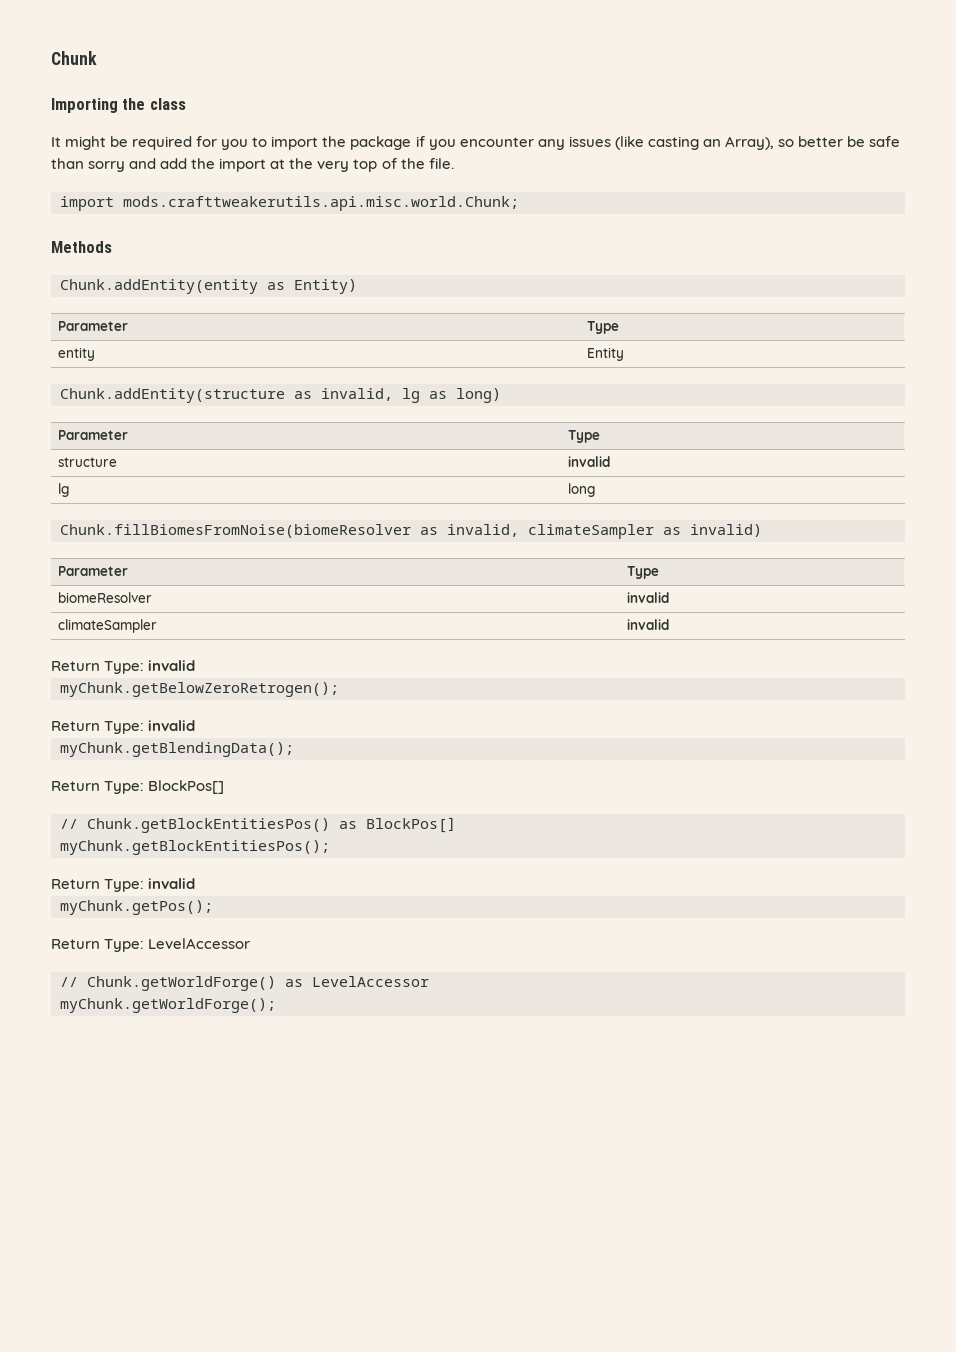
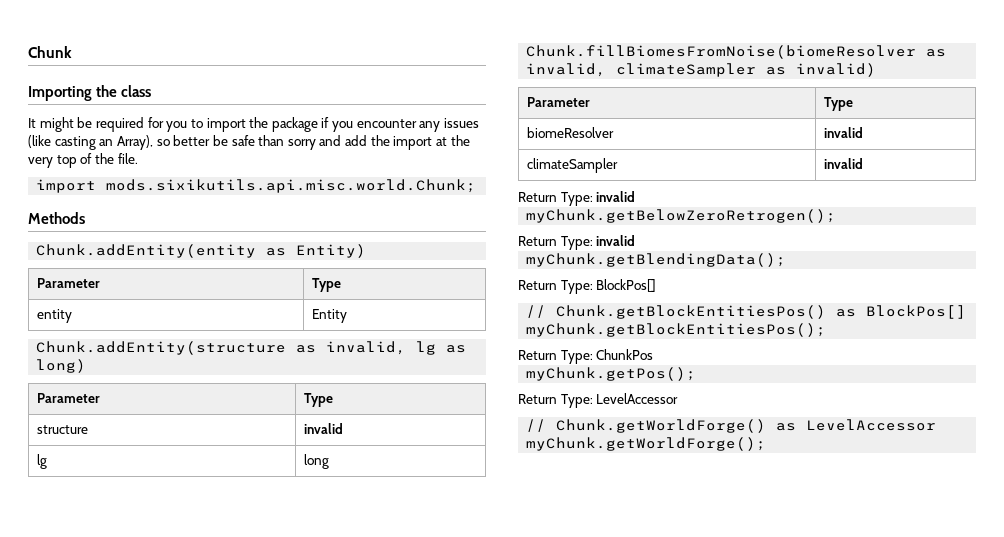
- import mods.crafttweakerutils.api.misc.world.Chunk;
+ import mods.sixikutils.api.misc.world.Chunk;
  myChunk.getBlockEntitiesPos();
- Return Type: invalid
+ Return Type: ChunkPos

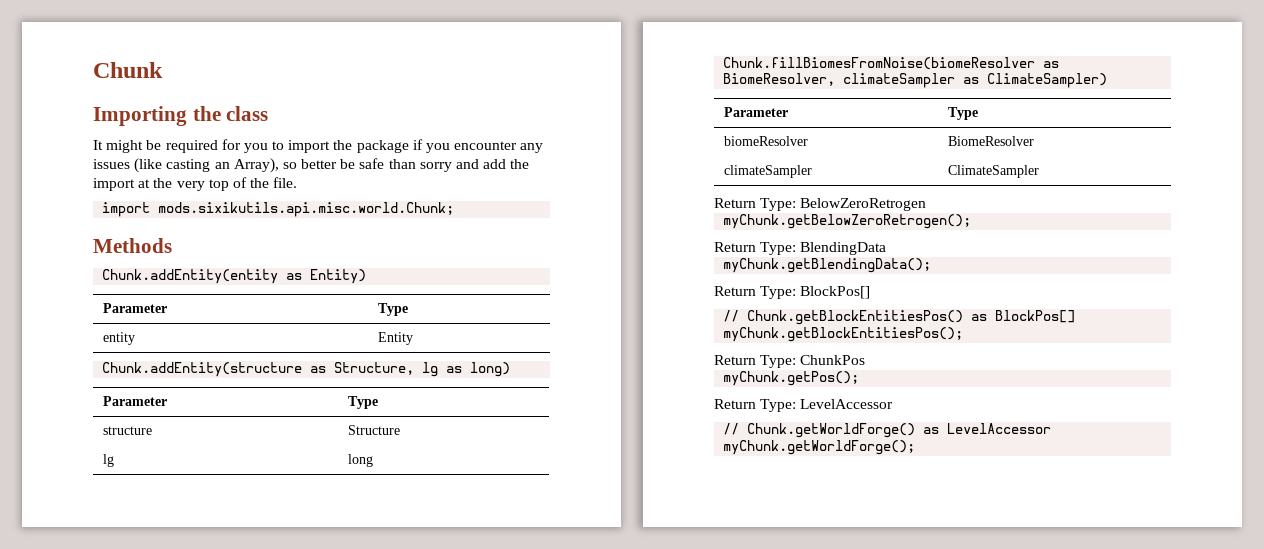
- Chunk.addEntity(structure as invalid, lg as long)
+ Chunk.addEntity(structure as Structure, lg as long)
- structure | invalid
+ structure | Structure
- Chunk.fillBiomesFromNoise(biomeResolver as invalid, climateSampler as invalid)
+ Chunk.fillBiomesFromNoise(biomeResolver as BiomeResolver, climateSampler as ClimateSampler)
- biomeResolver | invalid
+ biomeResolver | BiomeResolver
- climateSampler | invalid
- Return Type: invalid
+ climateSampler | ClimateSampler
+ Return Type: BelowZeroRetrogen
  myChunk.getBelowZeroRetrogen();
- Return Type: invalid
+ Return Type: BlendingData

